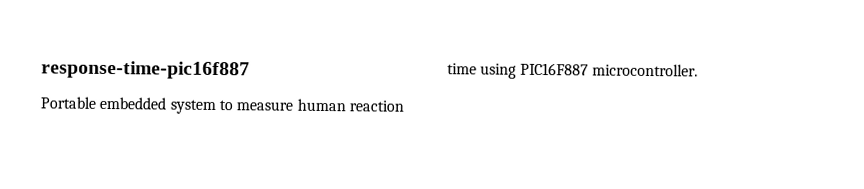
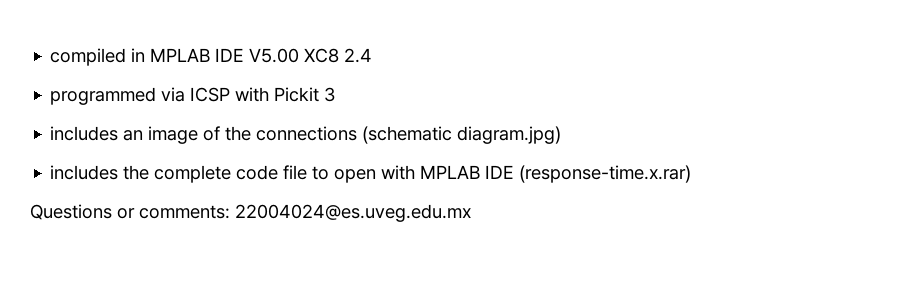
- response-time-pic16f887
- Portable embedded system to measure human reaction time using PIC16F887 microcontroller.
+ compiled in MPLAB IDE V5.00 XC8 2.4
+ programmed via ICSP with Pickit 3
+ includes an image of the connections (schematic diagram.jpg)
+ includes the complete code file to open with MPLAB IDE (response-time.x.rar)
+ Questions or comments: 22004024@es.uveg.edu.mx

